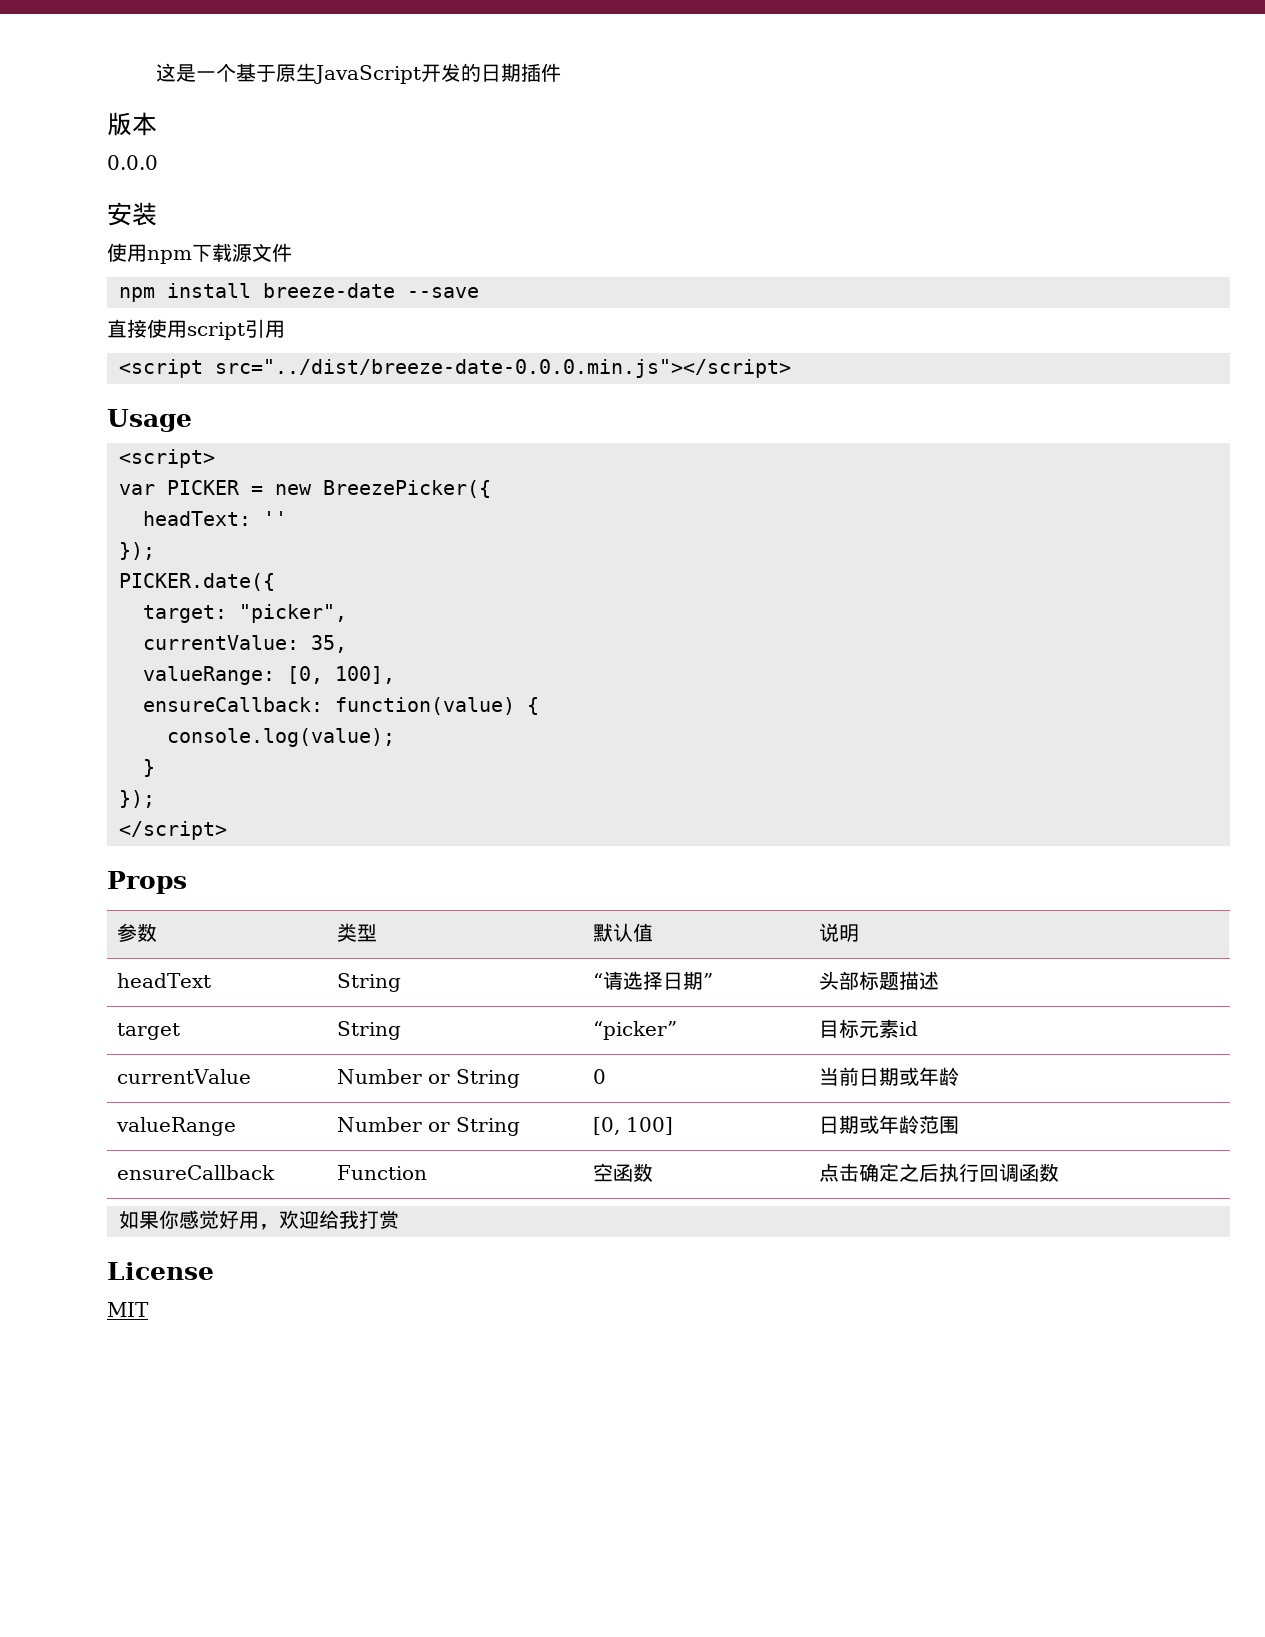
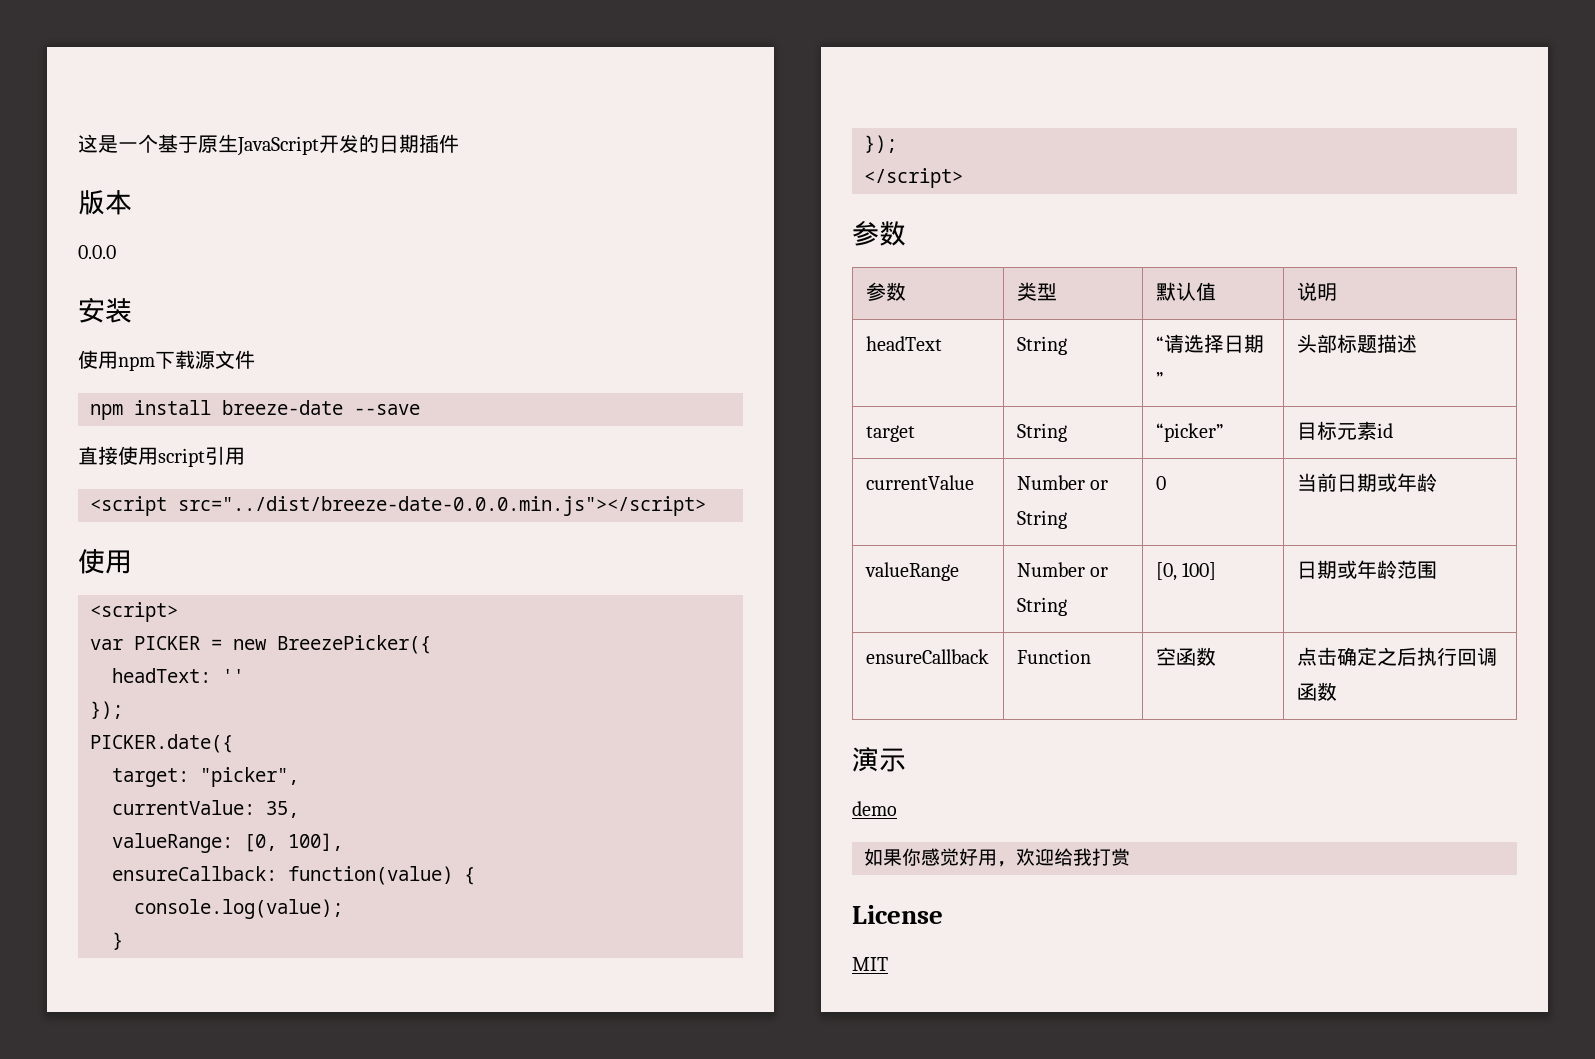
  <script src="../dist/breeze-date-0.0.0.min.js"></script>
- Usage
+ 使用
  </script>
- Props
+ 参数
+ 演示
+ demo

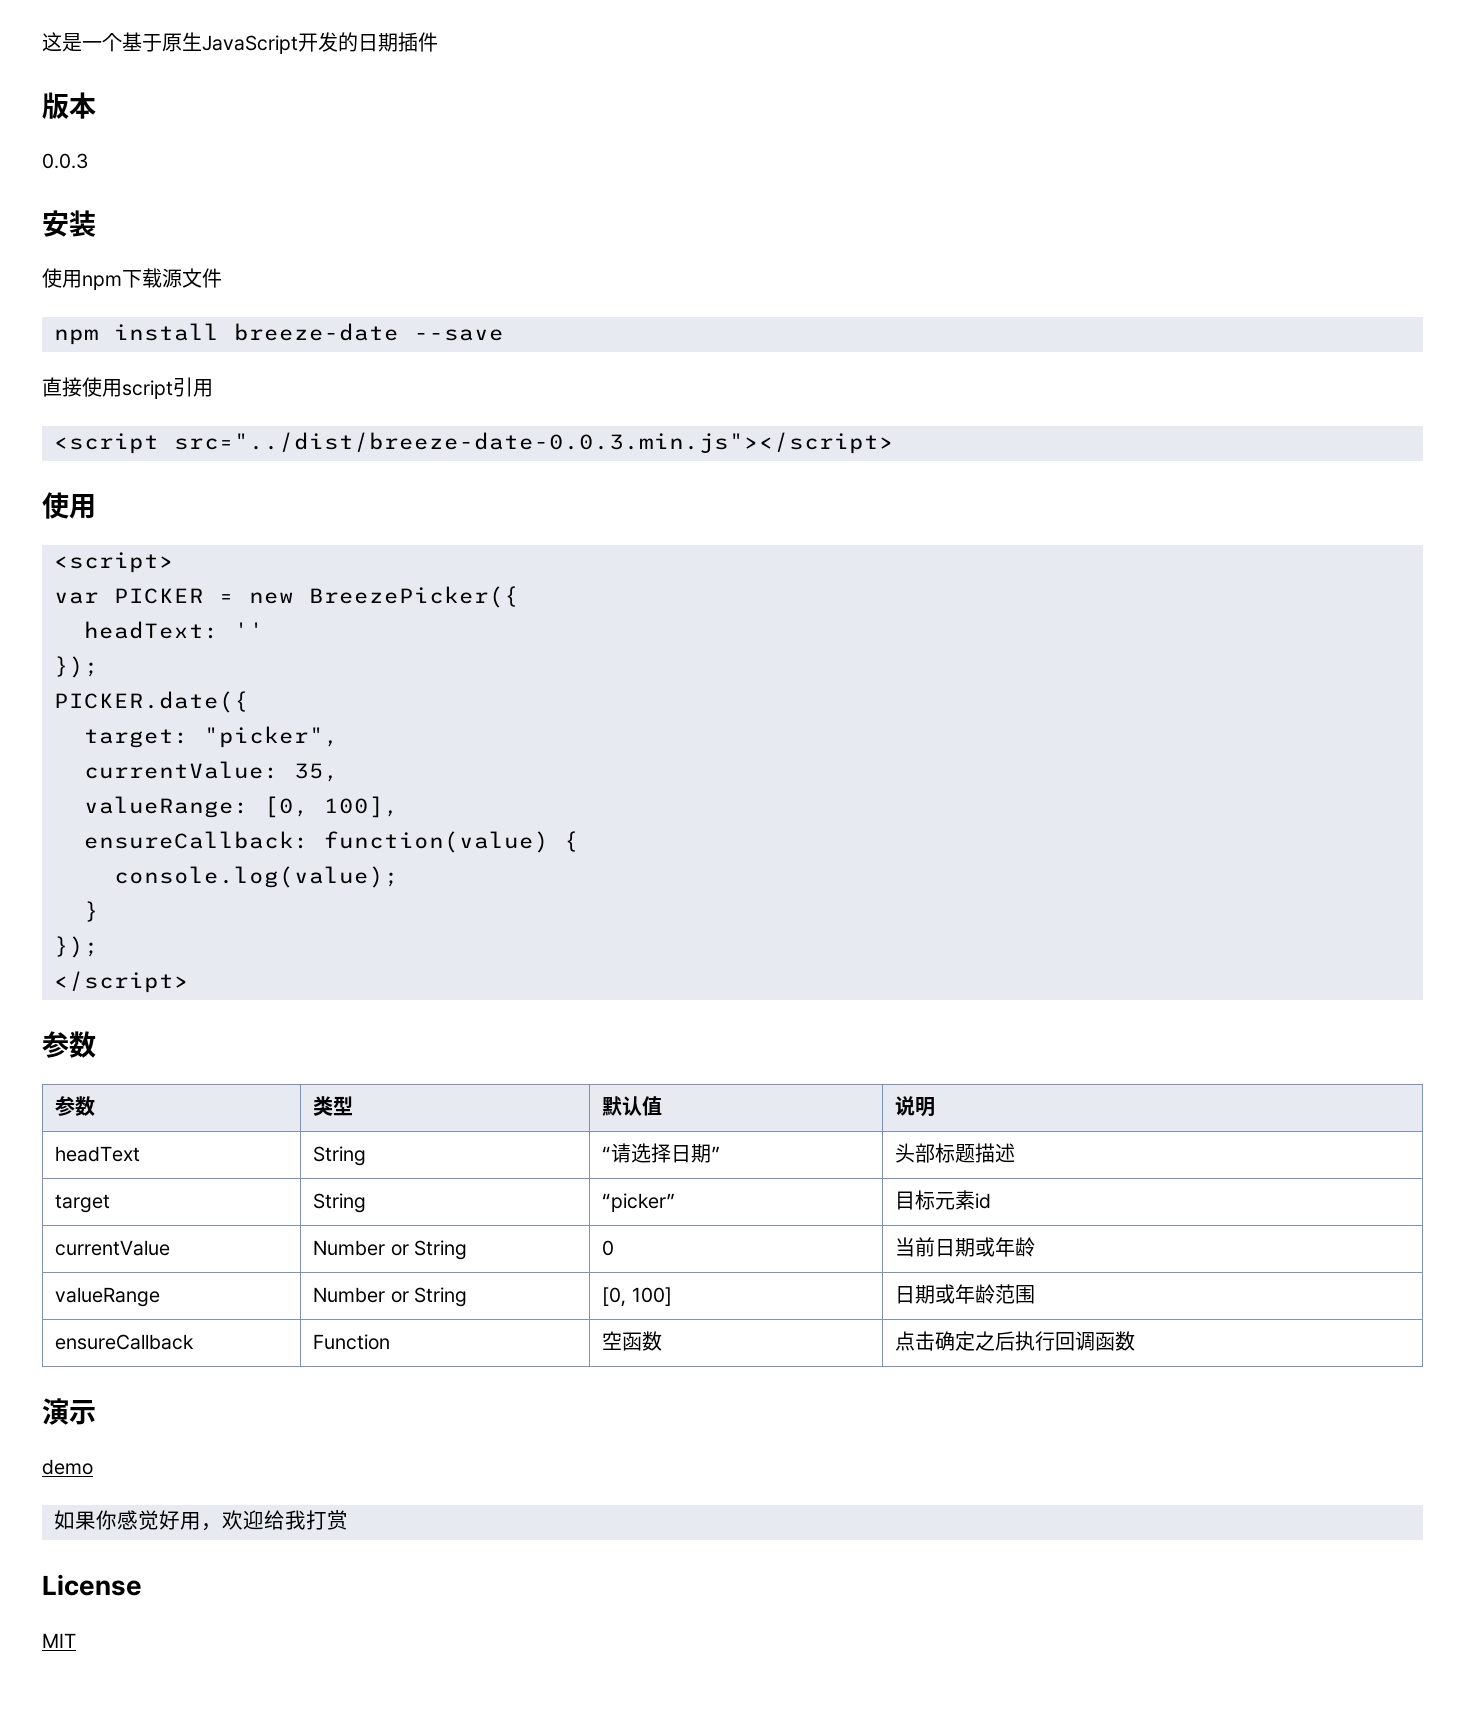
- 0.0.0
+ 0.0.3
- <script src="../dist/breeze-date-0.0.0.min.js"></script>
+ <script src="../dist/breeze-date-0.0.3.min.js"></script>

